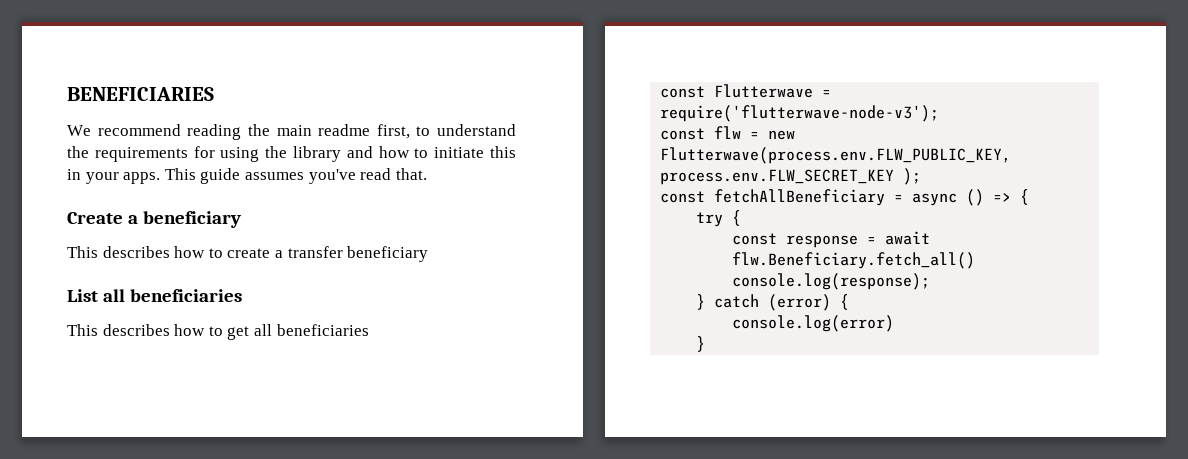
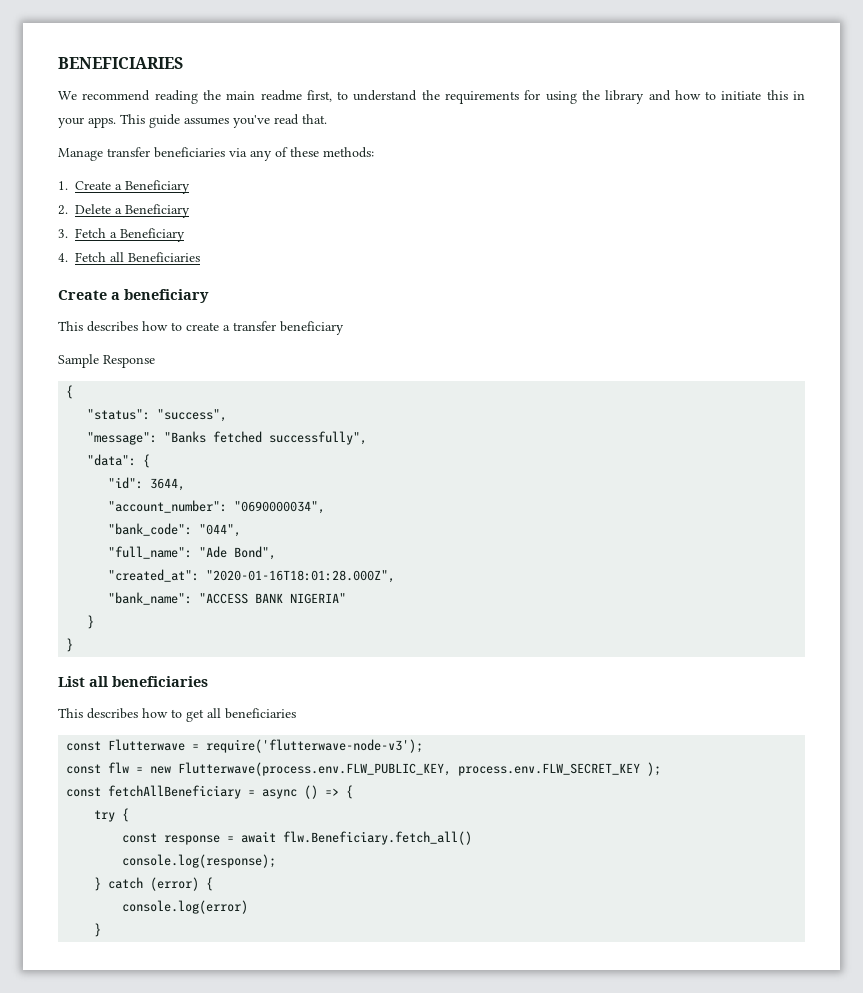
+ Manage transfer beneficiaries via any of these methods:
+ 1. Create a Beneficiary
+ 2. Delete a Beneficiary
+ 3. Fetch a Beneficiary
+ 4. Fetch all Beneficiaries
+ Sample Response
+ {
+ "status": "success",
+ "message": "Banks fetched successfully",
+ "data": {
+ "id": 3644,
+ "account_number": "0690000034",
+ "bank_code": "044",
+ "full_name": "Ade Bond",
+ "created_at": "2020-01-16T18:01:28.000Z",
+ "bank_name": "ACCESS BANK NIGERIA"
+ }
+ }

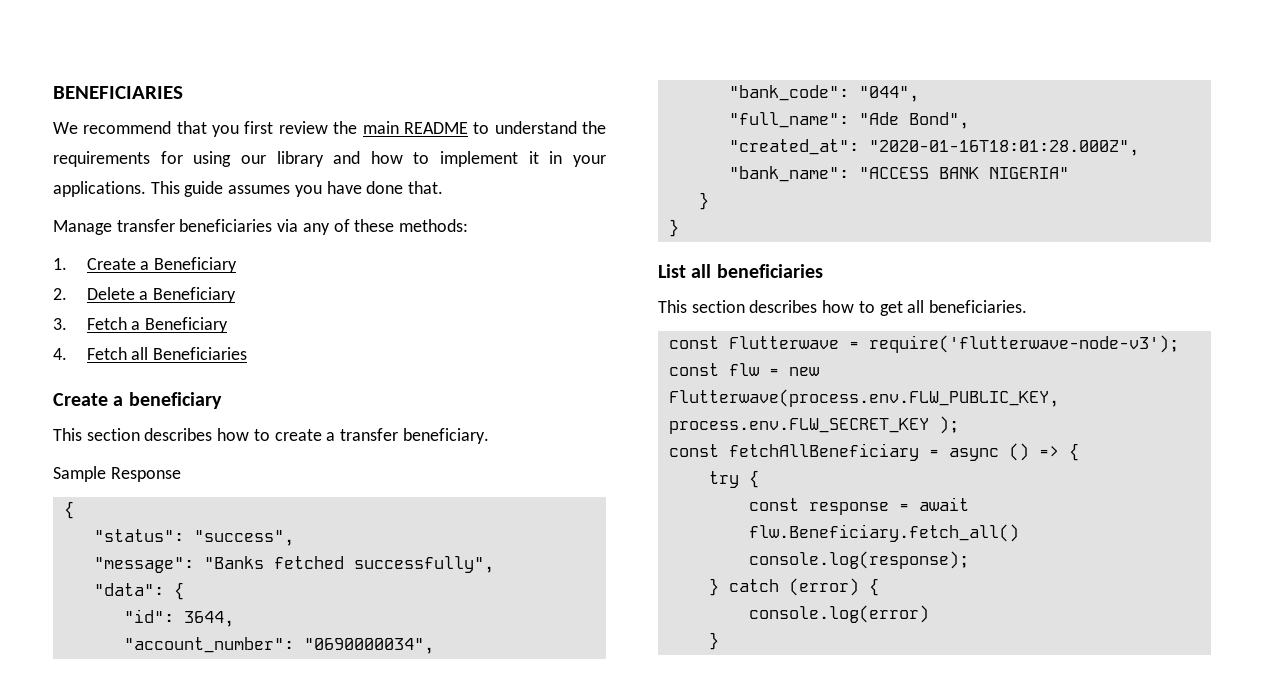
- We recommend reading the main readme first, to understand the requirements for using the library and how to initiate this in your apps.
+ We recommend that you first review the main README to understand the requirements for using our library and how to implement it in your applications.
- This guide assumes you've read that.
+ This guide assumes you have done that.
- This describes how to create a transfer beneficiary
+ This section describes how to create a transfer beneficiary.
- This describes how to get all beneficiaries
+ This section describes how to get all beneficiaries.

